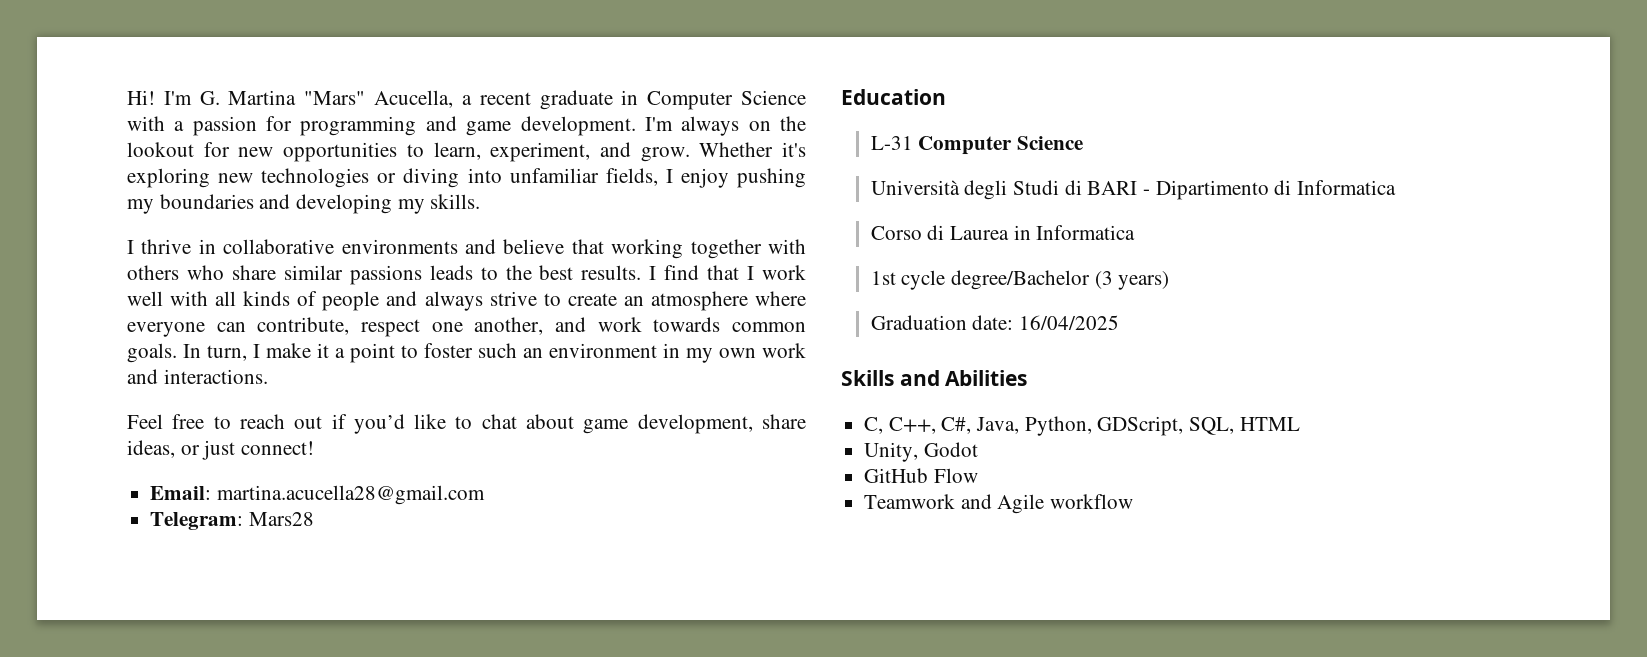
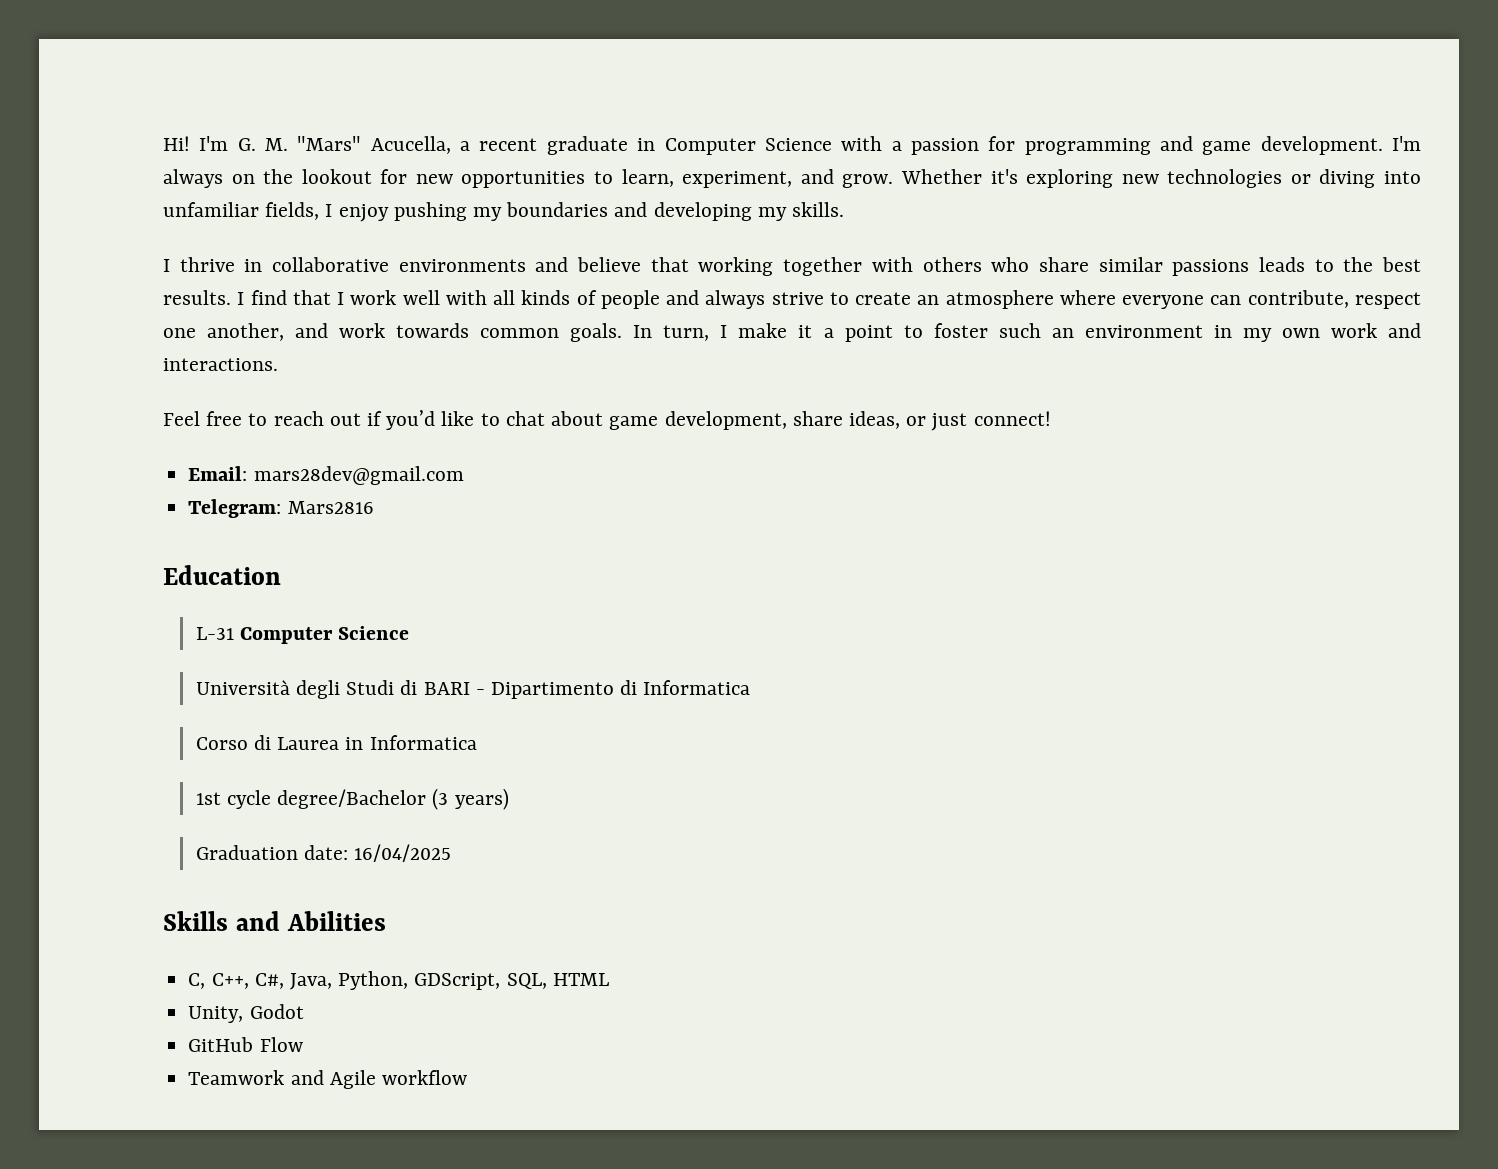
- I'm G. Martina "Mars" Acucella, a recent graduate in Computer Science with a passion for programming and game development.
+ I'm G. M. "Mars" Acucella, a recent graduate in Computer Science with a passion for programming and game development.
- Email: martina.acucella28@gmail.com
+ Email: mars28dev@gmail.com
- Telegram: Mars28
+ Telegram: Mars2816

